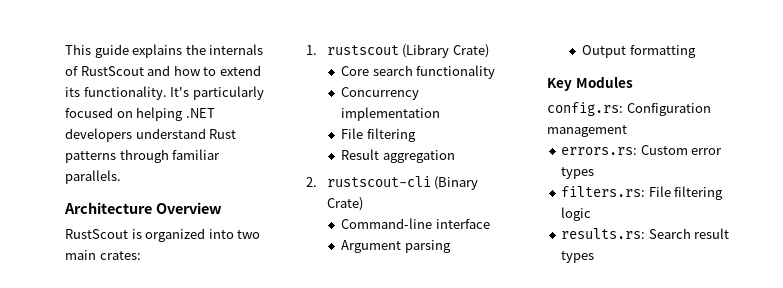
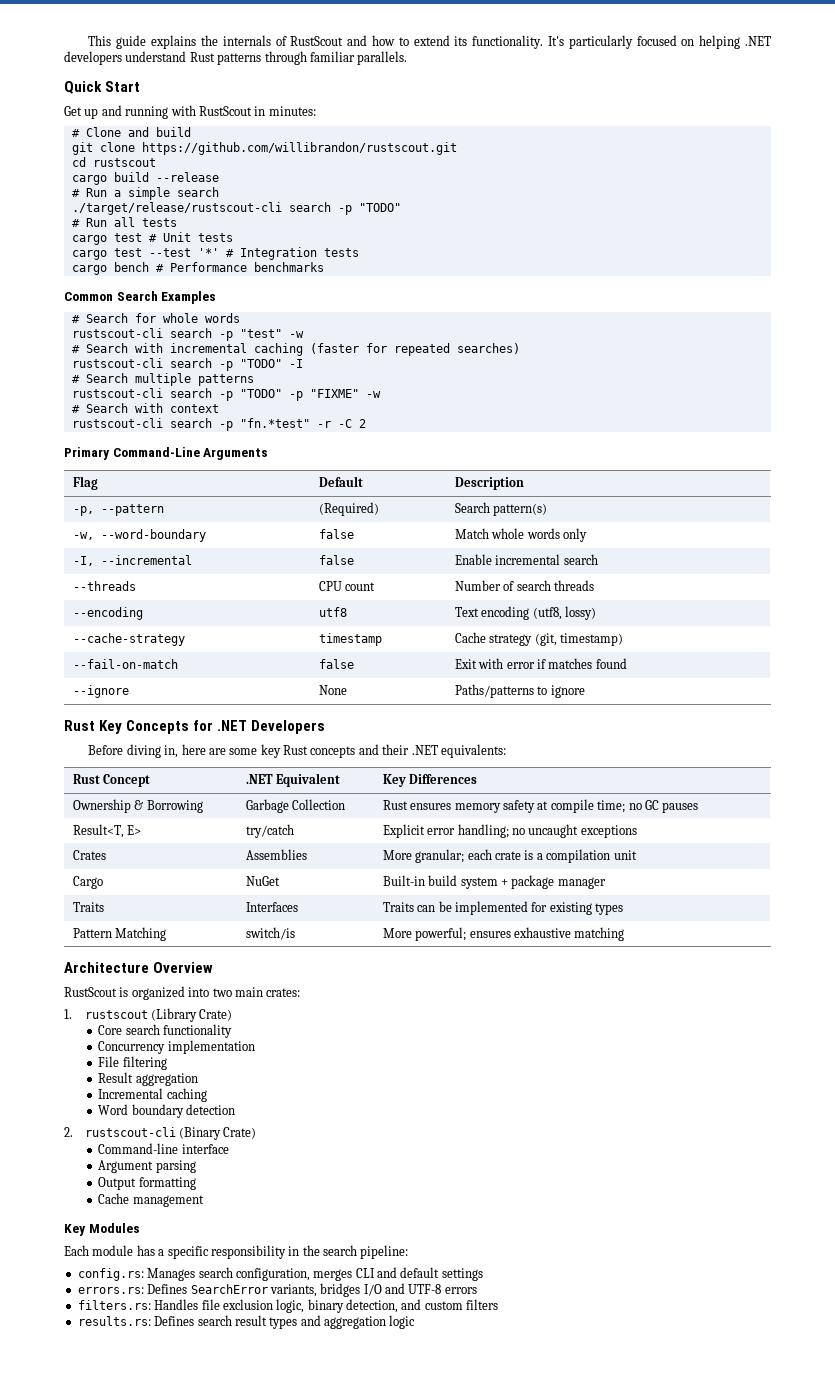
+ Quick Start
+ Get up and running with RustScout in minutes:
+ # Clone and build
+ git clone https://github.com/willibrandon/rustscout.git
+ cd rustscout
+ cargo build --release
+ # Run a simple search
+ ./target/release/rustscout-cli search -p "TODO"
+ # Run all tests
+ cargo test # Unit tests
+ cargo test --test '*' # Integration tests
+ cargo bench # Performance benchmarks
+ Common Search Examples
+ # Search for whole words
+ rustscout-cli search -p "test" -w
+ # Search with incremental caching (faster for repeated searches)
+ rustscout-cli search -p "TODO" -I
+ # Search multiple patterns
+ rustscout-cli search -p "TODO" -p "FIXME" -w
+ # Search with context
+ rustscout-cli search -p "fn.*test" -r -C 2
+ Primary Command-Line Arguments
+ Flag | Default | Description
+ -p, --pattern | (Required) | Search pattern(s)
+ -w, --word-boundary | false | Match whole words only
+ -I, --incremental | false | Enable incremental search
+ --threads | CPU count | Number of search threads
+ --encoding | utf8 | Text encoding (utf8, lossy)
+ --cache-strategy | timestamp | Cache strategy (git, timestamp)
+ --fail-on-match | false | Exit with error if matches found
+ --ignore | None | Paths/patterns to ignore
+ Rust Key Concepts for .NET Developers
+ Before diving in, here are some key Rust concepts and their .NET equivalents:
+ Rust Concept | .NET Equivalent | Key Differences
+ Ownership & Borrowing | Garbage Collection | Rust ensures memory safety at compile time; no GC pauses
+ Result<T, E> | try/catch | Explicit error handling; no uncaught exceptions
+ Crates | Assemblies | More granular; each crate is a compilation unit
+ Cargo | NuGet | Built-in build system + package manager
+ Traits | Interfaces | Traits can be implemented for existing types
+ Pattern Matching | switch/is | More powerful; ensures exhaustive matching
+ Incremental caching
+ Word boundary detection
+ Cache management
- config.rs: Configuration management
- errors.rs: Custom error types
- filters.rs: File filtering logic
- results.rs: Search result types
+ Each module has a specific responsibility in the search pipeline:
+ config.rs: Manages search configuration, merges CLI and default settings
+ errors.rs: Defines SearchError variants, bridges I/O and UTF-8 errors
+ filters.rs: Handles file exclusion logic, binary detection, and custom filters
+ results.rs: Defines search result types and aggregation logic

